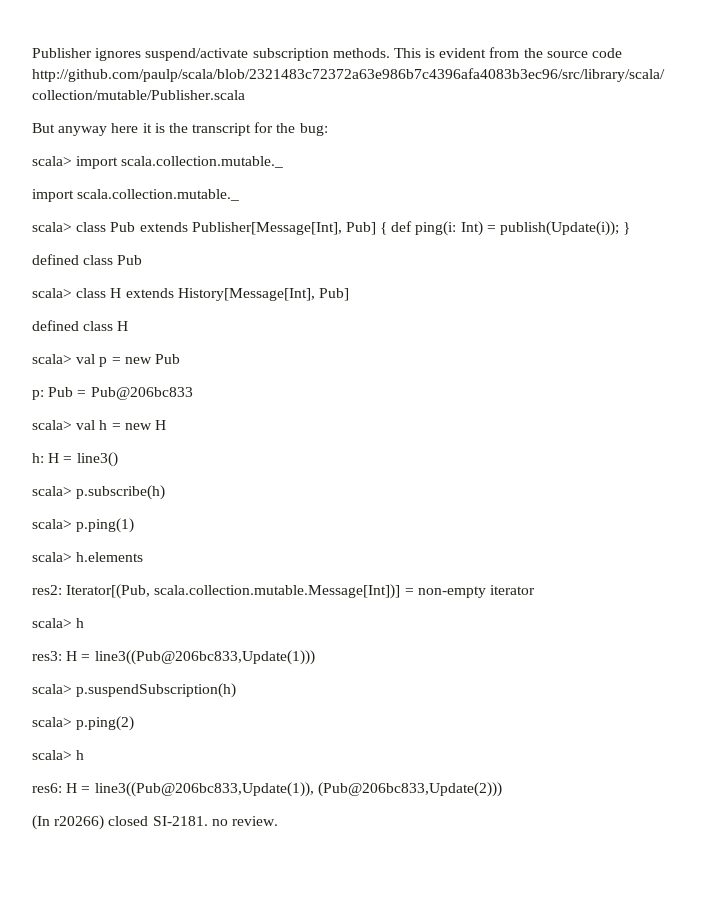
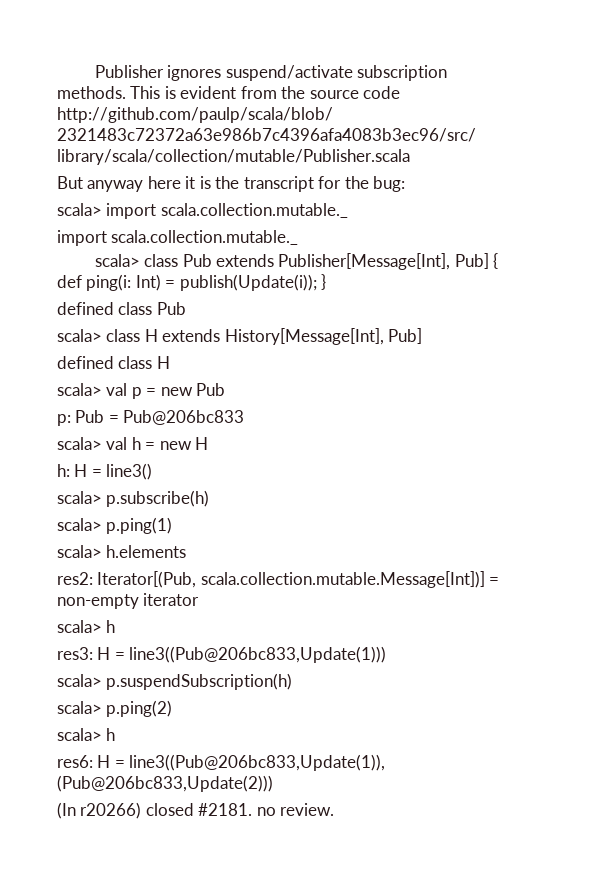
- (In r20266) closed SI-2181. no review.
+ (In r20266) closed #2181. no review.

